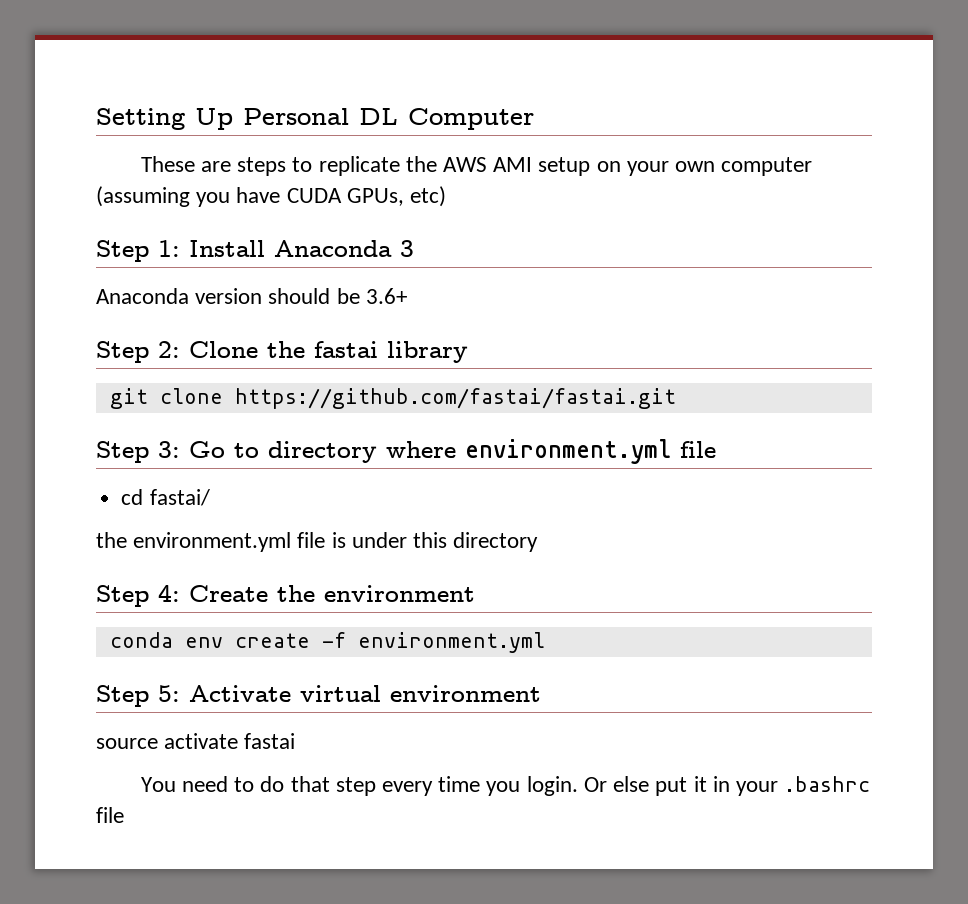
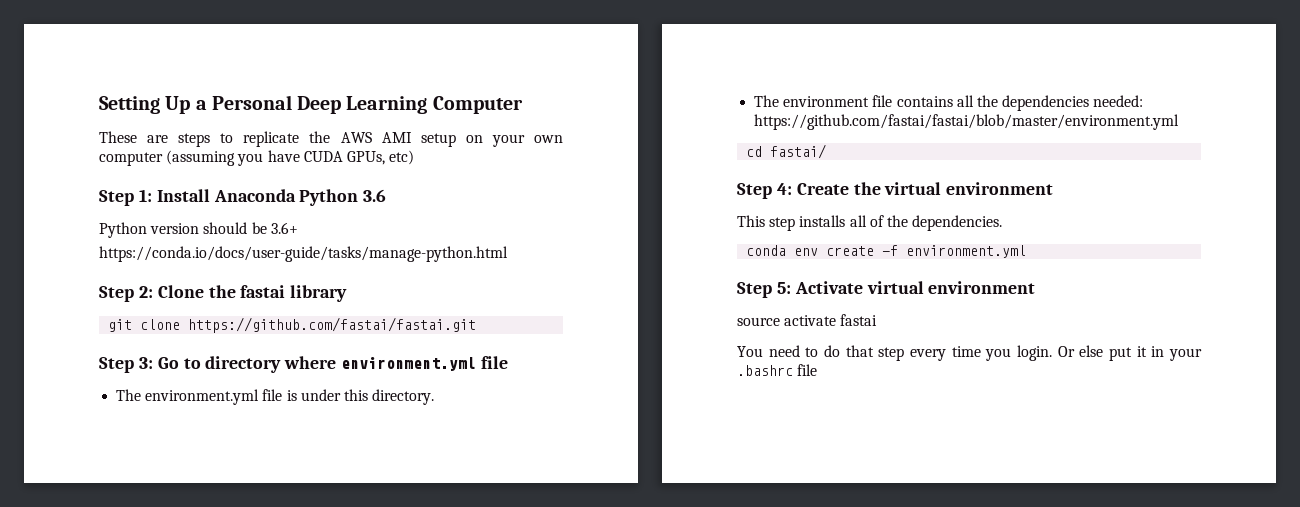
- Setting Up Personal DL Computer
+ Setting Up a Personal Deep Learning Computer
- Step 1: Install Anaconda 3
- Anaconda version should be 3.6+
+ Step 1: Install Anaconda Python 3.6
+ Python version should be 3.6+
+ https://conda.io/docs/user-guide/tasks/manage-python.html
+ The environment.yml file is under this directory.
+ The environment file contains all the dependencies needed: https://github.com/fastai/fastai/blob/master/environment.yml
  cd fastai/
- the environment.yml file is under this directory
- Step 4: Create the environment
+ Step 4: Create the virtual environment
+ This step installs all of the dependencies.

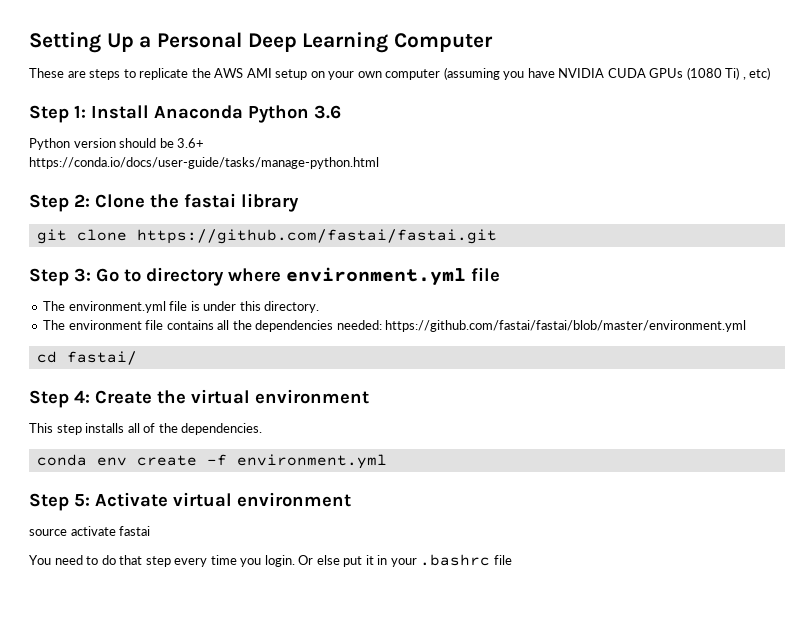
- These are steps to replicate the AWS AMI setup on your own computer (assuming you have CUDA GPUs, etc)
+ These are steps to replicate the AWS AMI setup on your own computer (assuming you have NVIDIA CUDA GPUs (1080 Ti) , etc)

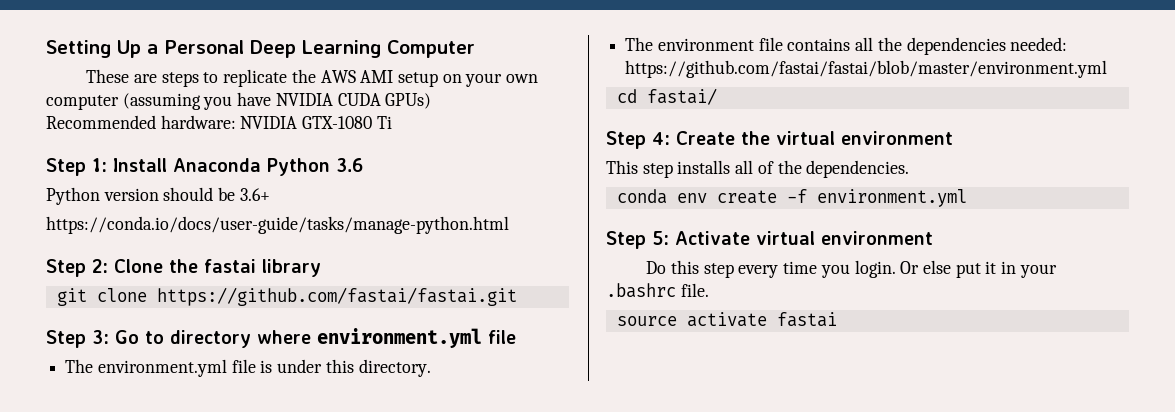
- These are steps to replicate the AWS AMI setup on your own computer (assuming you have NVIDIA CUDA GPUs (1080 Ti) , etc)
+ These are steps to replicate the AWS AMI setup on your own computer (assuming you have NVIDIA CUDA GPUs)
+ Recommended hardware: NVIDIA GTX-1080 Ti
- source activate fastai
- You need to do that step every time you login.
+ Do this step every time you login.
- Or else put it in your .bashrc file
+ Or else put it in your .bashrc file.
+ source activate fastai

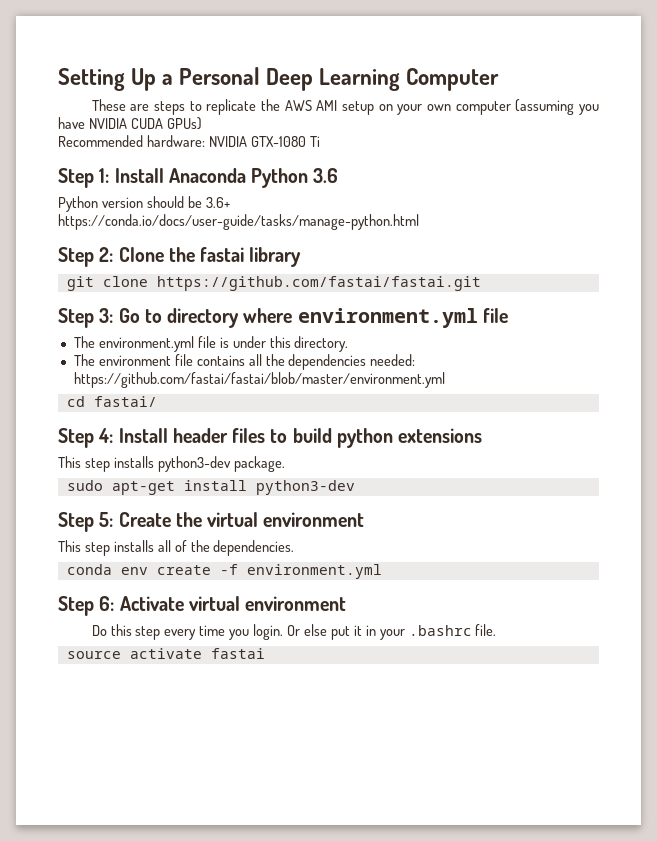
- Step 4: Create the virtual environment
+ Step 4: Install header files to build python extensions
+ This step installs python3-dev package.
+ sudo apt-get install python3-dev
+ Step 5: Create the virtual environment
- Step 5: Activate virtual environment
+ Step 6: Activate virtual environment

